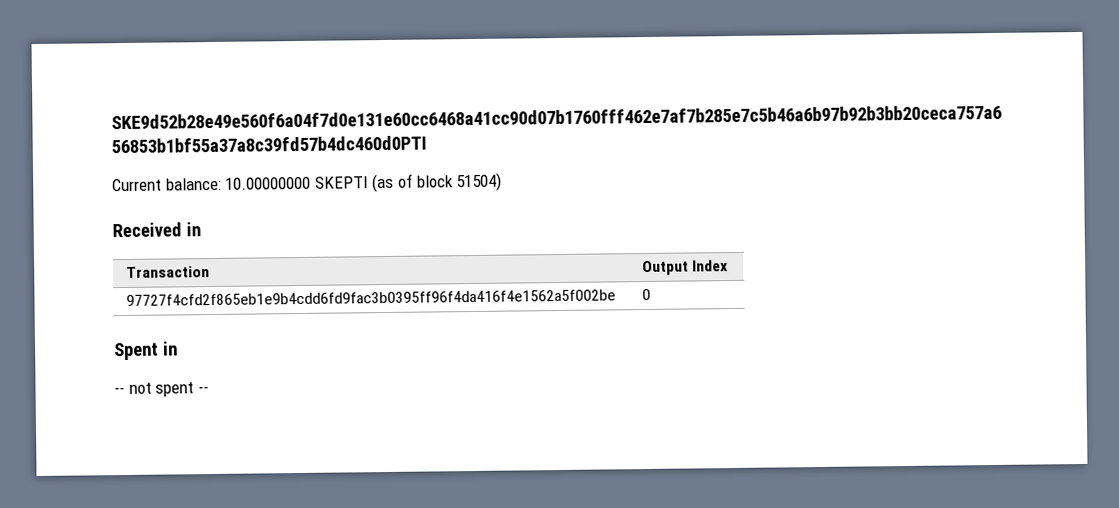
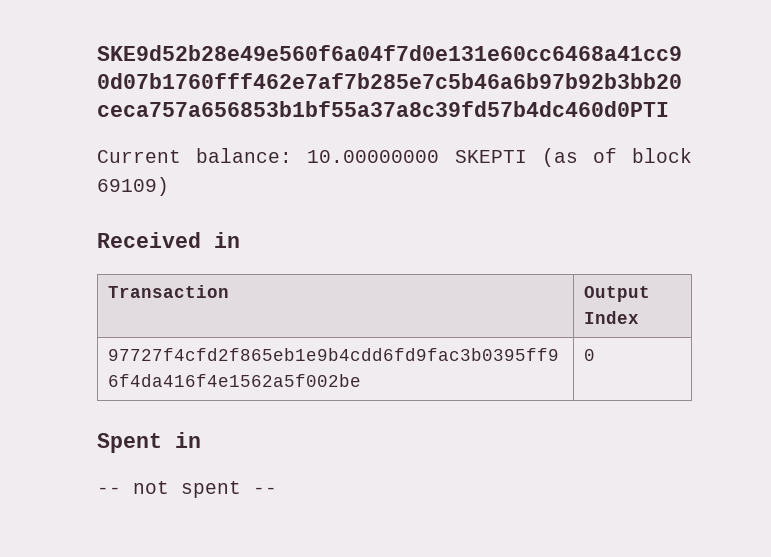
- Current balance: 10.00000000 SKEPTI (as of block 51504)
+ Current balance: 10.00000000 SKEPTI (as of block 69109)

